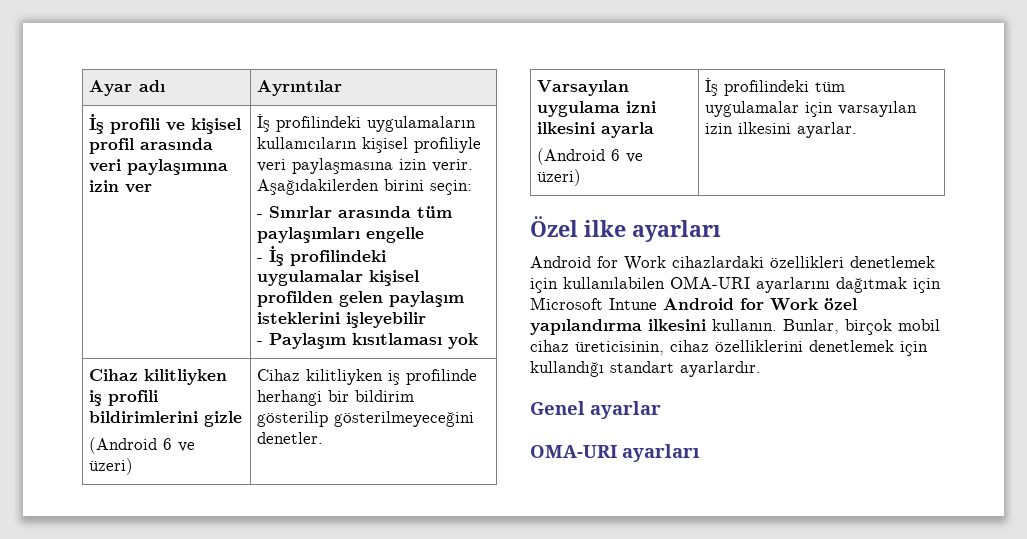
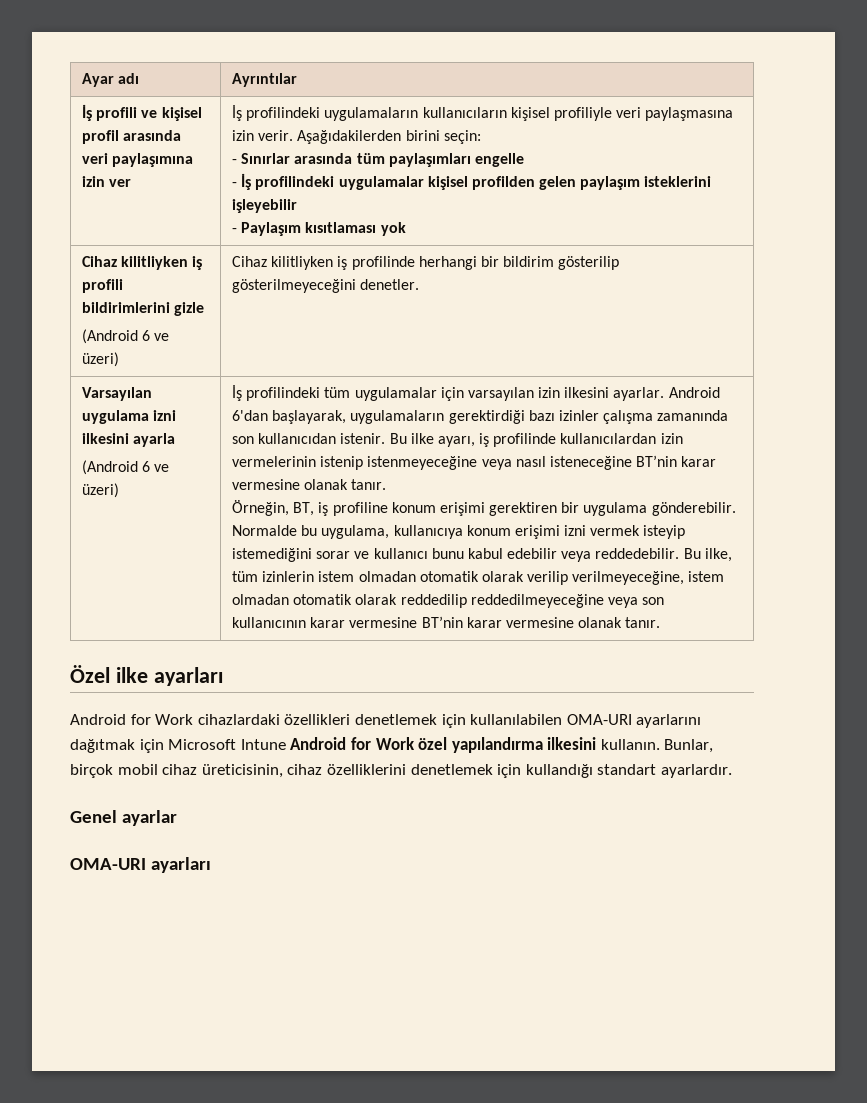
+ Android 6'dan başlayarak, uygulamaların gerektirdiği bazı izinler çalışma zamanında son kullanıcıdan istenir. Bu ilke ayarı, iş profilinde kullanıcılardan izin vermelerinin istenip istenmeyeceğine veya nasıl isteneceğine BT’nin karar vermesine olanak tanır.
+ Örneğin, BT, iş profiline konum erişimi gerektiren bir uygulama gönderebilir. Normalde bu uygulama, kullanıcıya konum erişimi izni vermek isteyip istemediğini sorar ve kullanıcı bunu kabul edebilir veya reddedebilir. Bu ilke, tüm izinlerin istem olmadan otomatik olarak verilip verilmeyeceğine, istem olmadan otomatik olarak reddedilip reddedilmeyeceğine veya son kullanıcının karar vermesine BT’nin karar vermesine olanak tanır.

